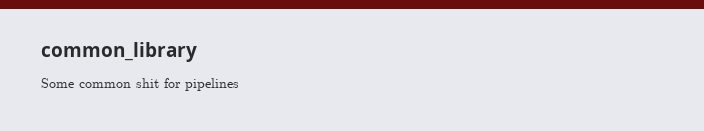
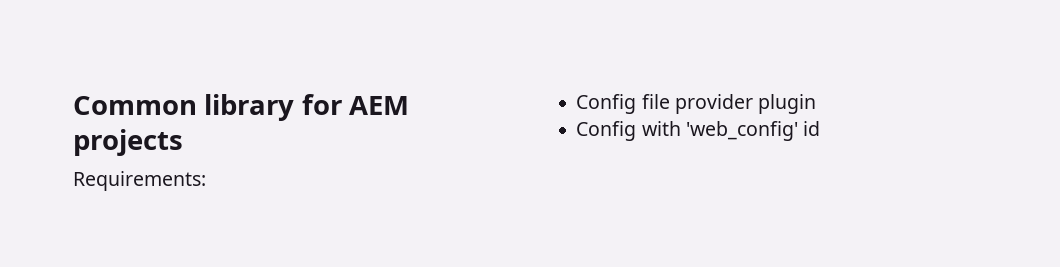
- common_library
- Some common shit for pipelines
+ Common library for AEM projects
+ Requirements:
+ Config file provider plugin
+ Config with 'web_config' id

